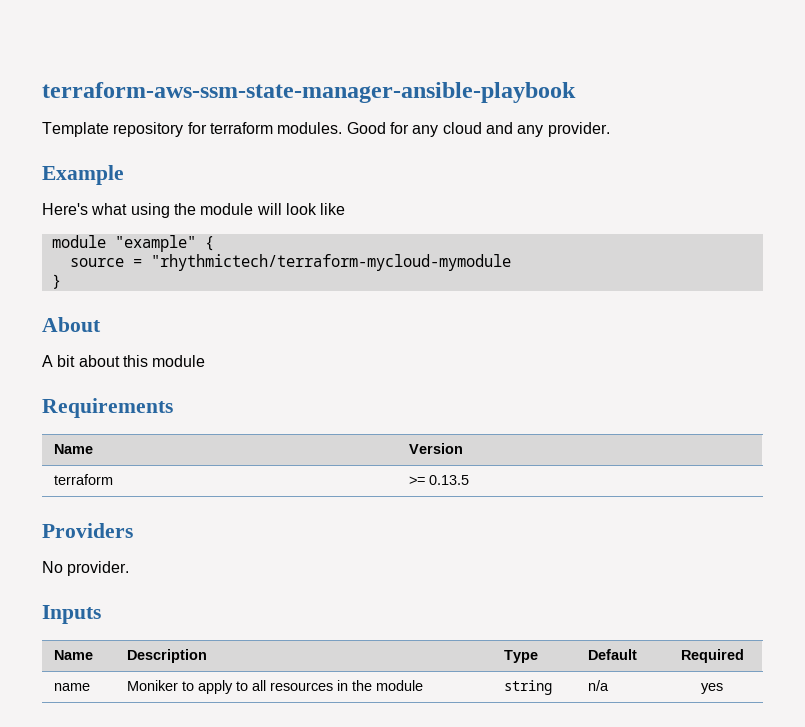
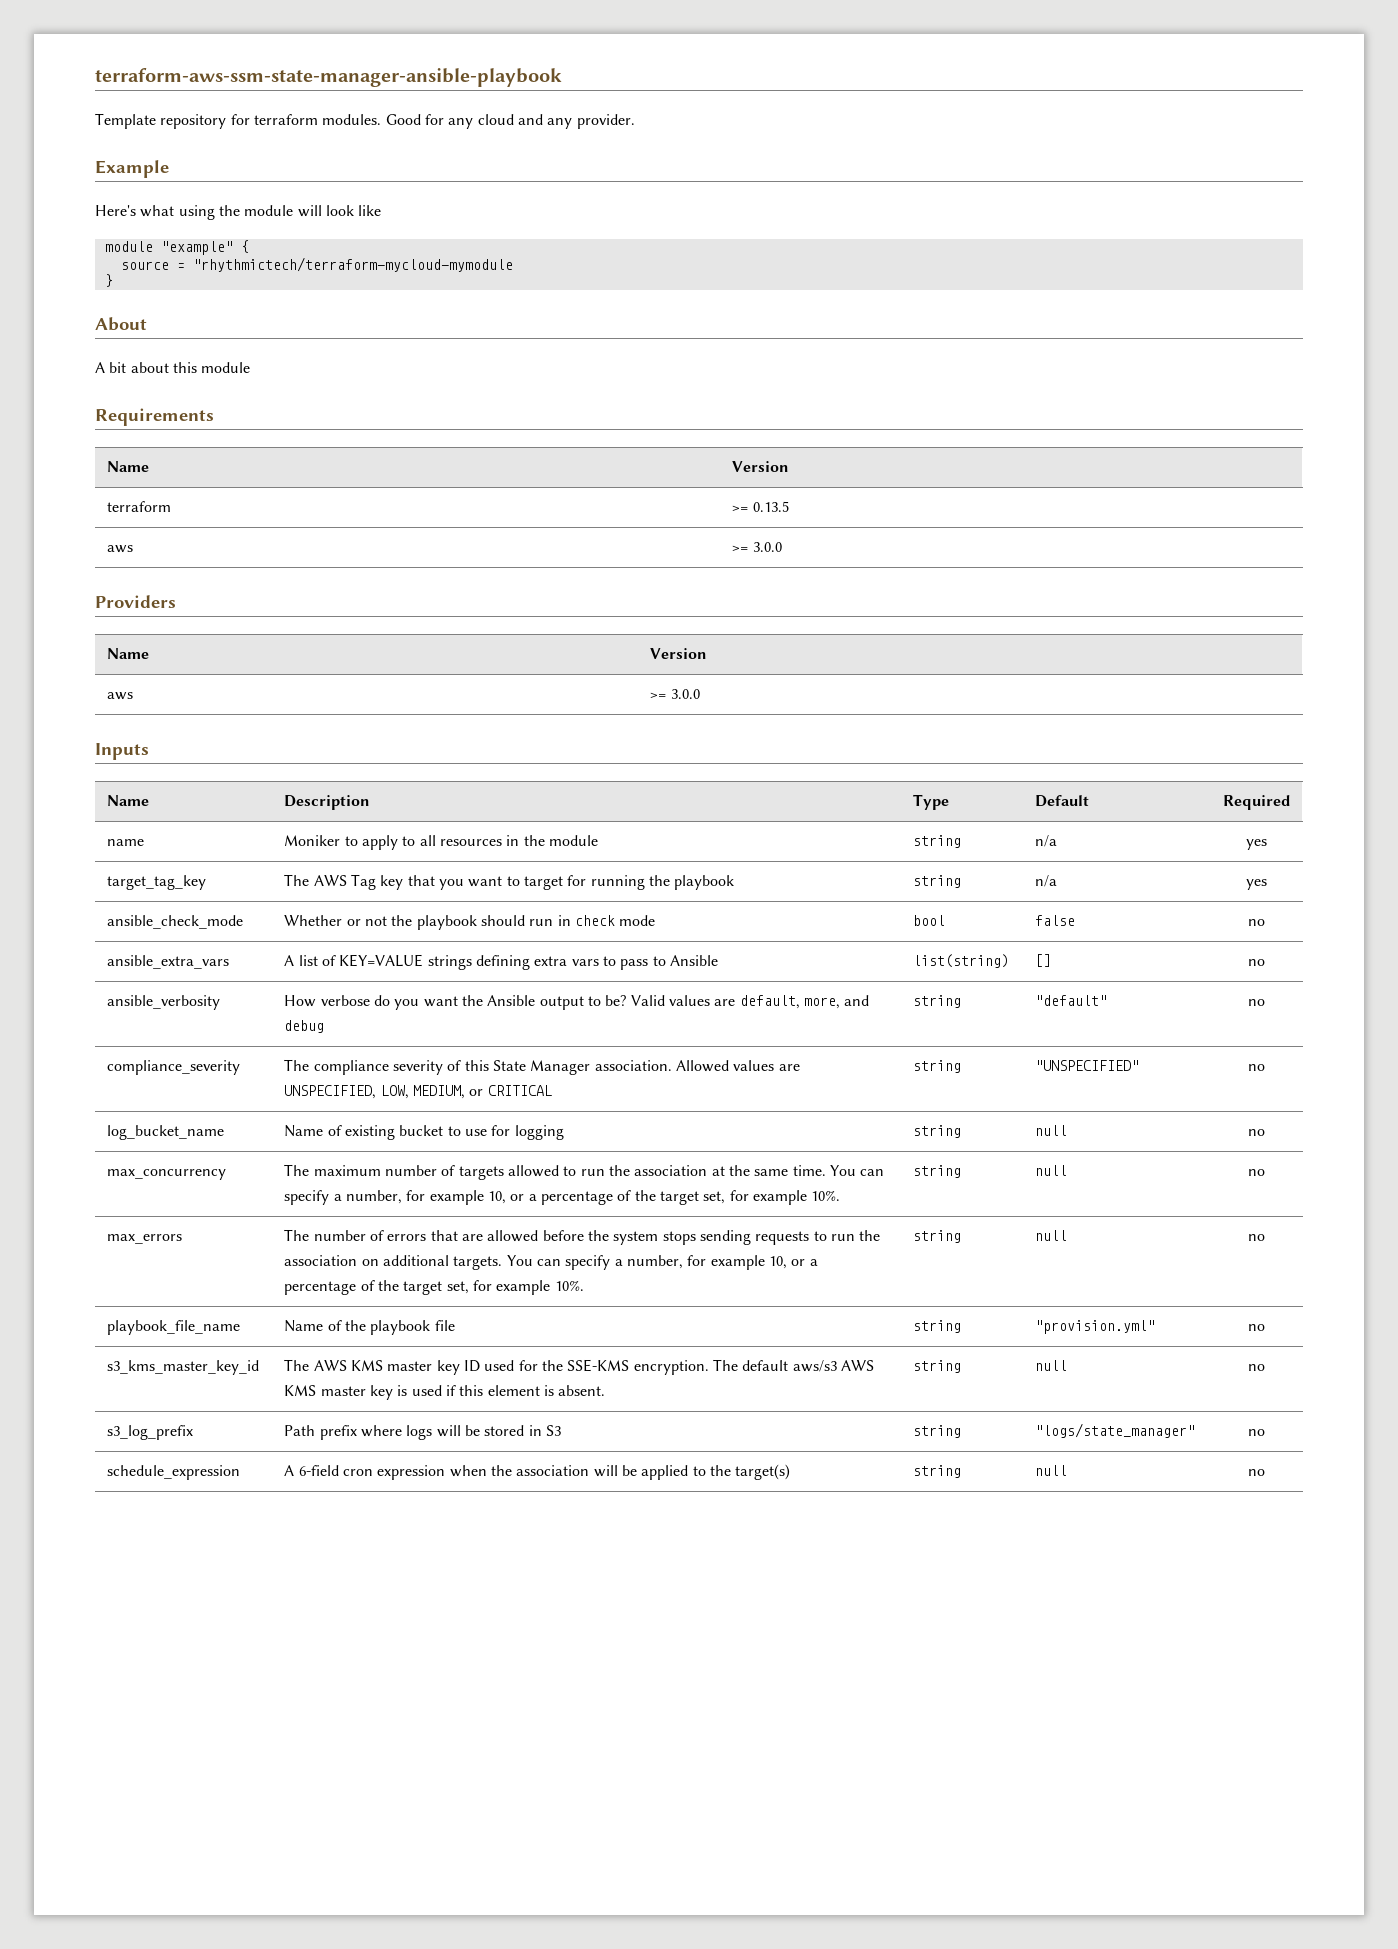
  terraform | >= 0.13.5
+ aws | >= 3.0.0
  Providers
- No provider.
+ Name | Version
+ aws | >= 3.0.0
+ target_tag_key | The AWS Tag key that you want to target for running the playbook | string | n/a | yes
+ ansible_check_mode | Whether or not the playbook should run in check mode | bool | false | no
+ ansible_extra_vars | A list of KEY=VALUE strings defining extra vars to pass to Ansible | list(string) | [] | no
+ ansible_verbosity | How verbose do you want the Ansible output to be? Valid values are default, more, and debug | string | "default" | no
+ compliance_severity | The compliance severity of this State Manager association. Allowed values are UNSPECIFIED, LOW, MEDIUM, or CRITICAL | string | "UNSPECIFIED" | no
+ log_bucket_name | Name of existing bucket to use for logging | string | null | no
+ max_concurrency | The maximum number of targets allowed to run the association at the same time. You can specify a number, for example 10, or a percentage of the target set, for example 10%. | string | null | no
+ max_errors | The number of errors that are allowed before the system stops sending requests to run the association on additional targets. You can specify a number, for example 10, or a percentage of the target set, for example 10%. | string | null | no
+ playbook_file_name | Name of the playbook file | string | "provision.yml" | no
+ s3_kms_master_key_id | The AWS KMS master key ID used for the SSE-KMS encryption. The default aws/s3 AWS KMS master key is used if this element is absent. | string | null | no
+ s3_log_prefix | Path prefix where logs will be stored in S3 | string | "logs/state_manager" | no
+ schedule_expression | A 6-field cron expression when the association will be applied to the target(s) | string | null | no

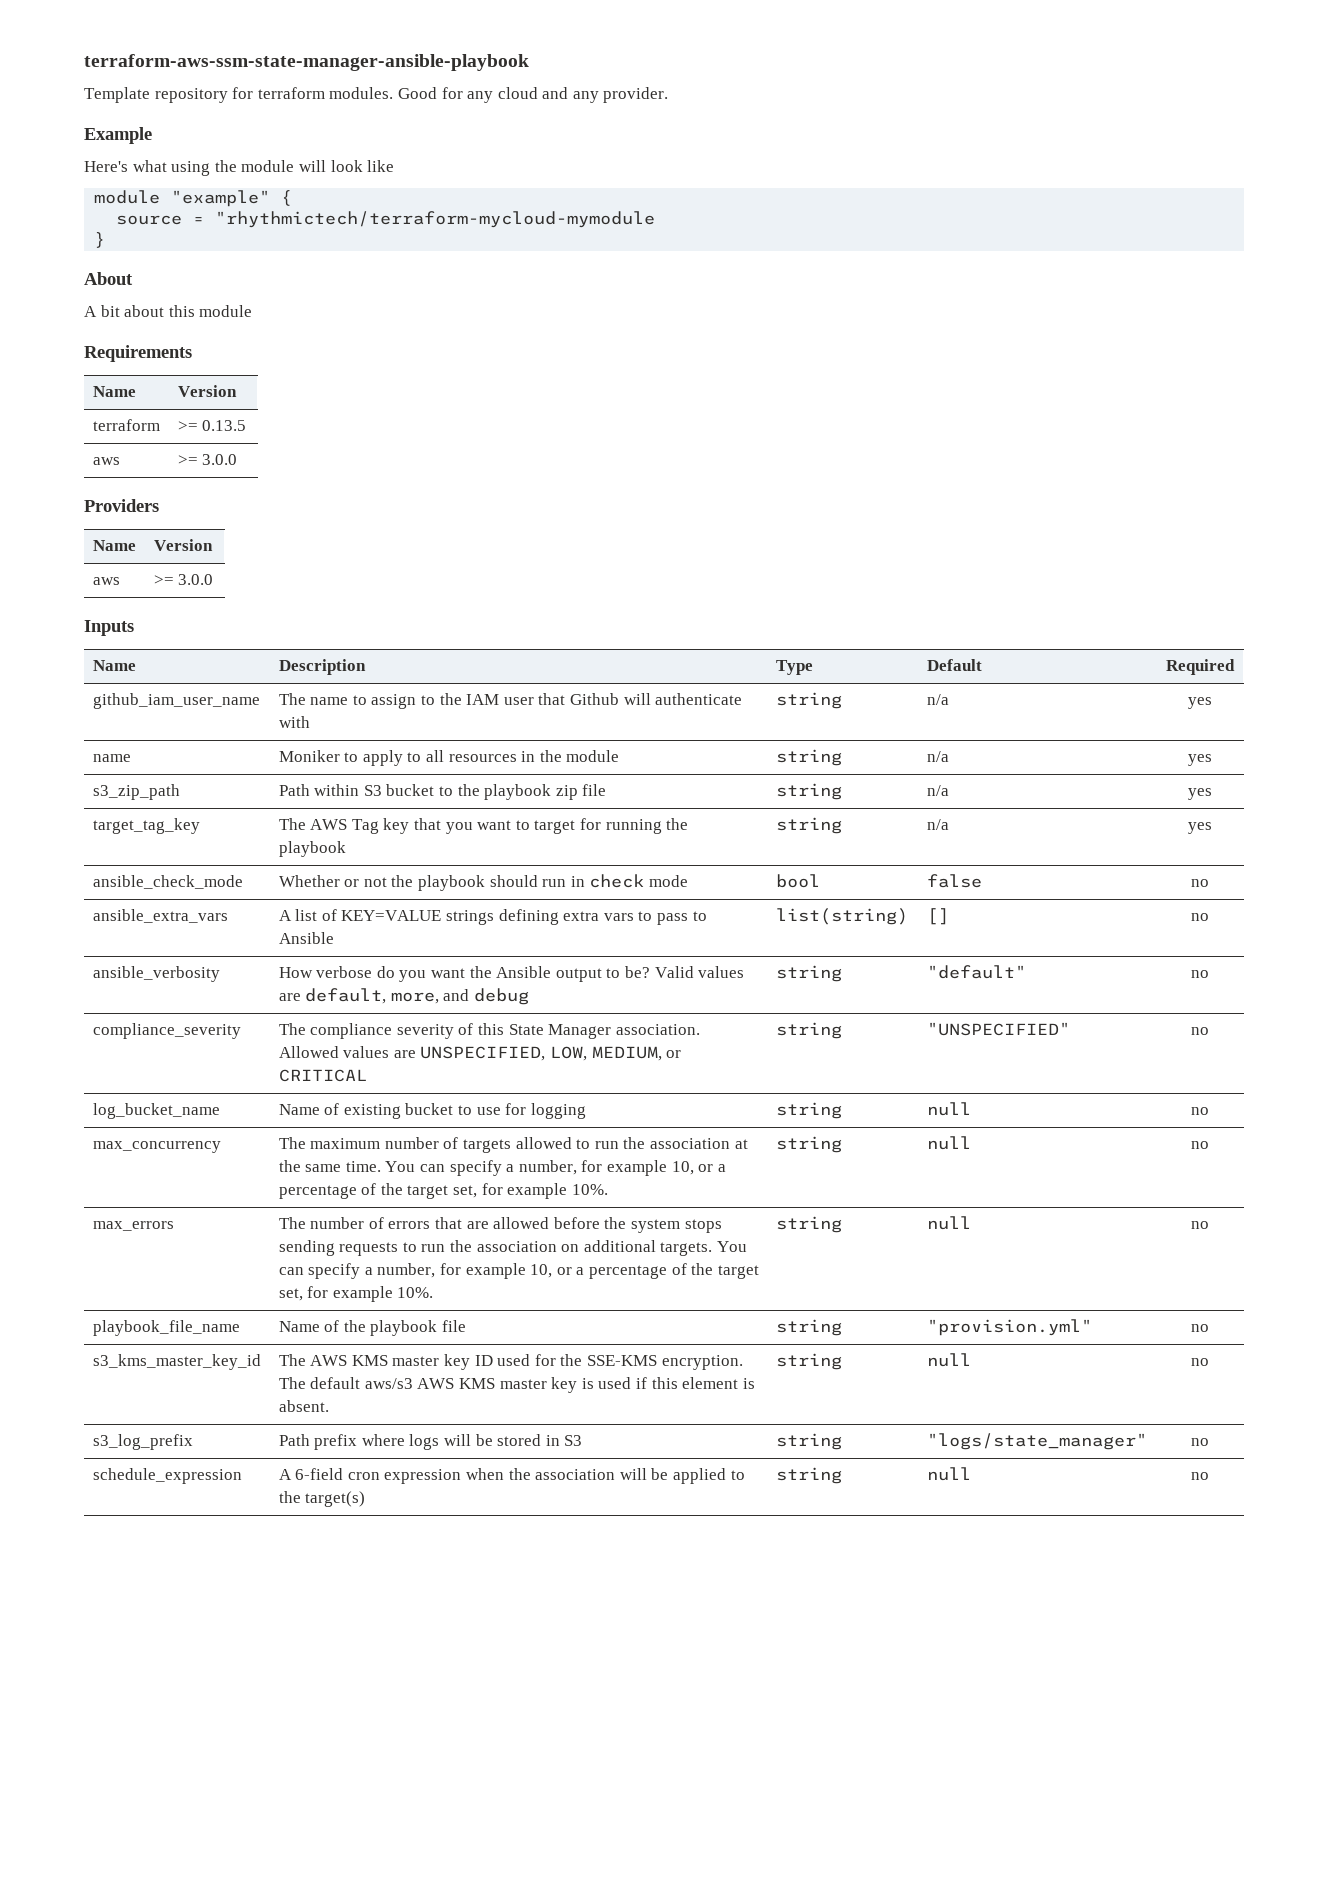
+ github_iam_user_name | The name to assign to the IAM user that Github will authenticate with | string | n/a | yes
+ s3_zip_path | Path within S3 bucket to the playbook zip file | string | n/a | yes

